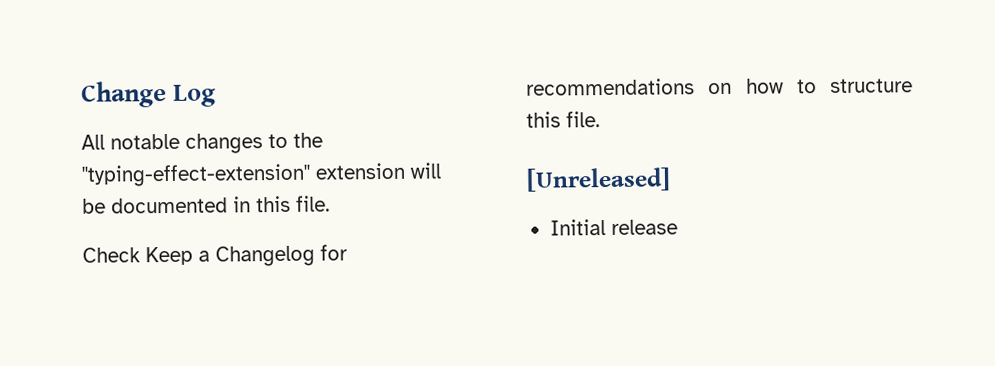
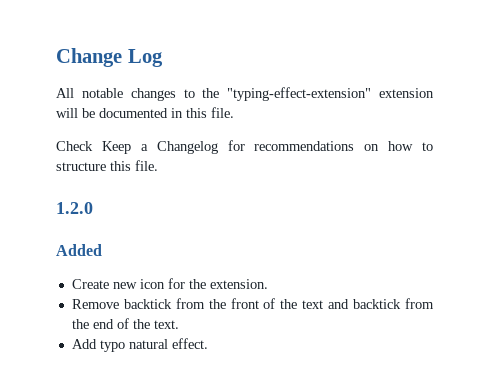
- [Unreleased]
- Initial release
+ 1.2.0
+ Added
+ Create new icon for the extension.
+ Remove backtick from the front of the text and backtick from the end of the text.
+ Add typo natural effect.

